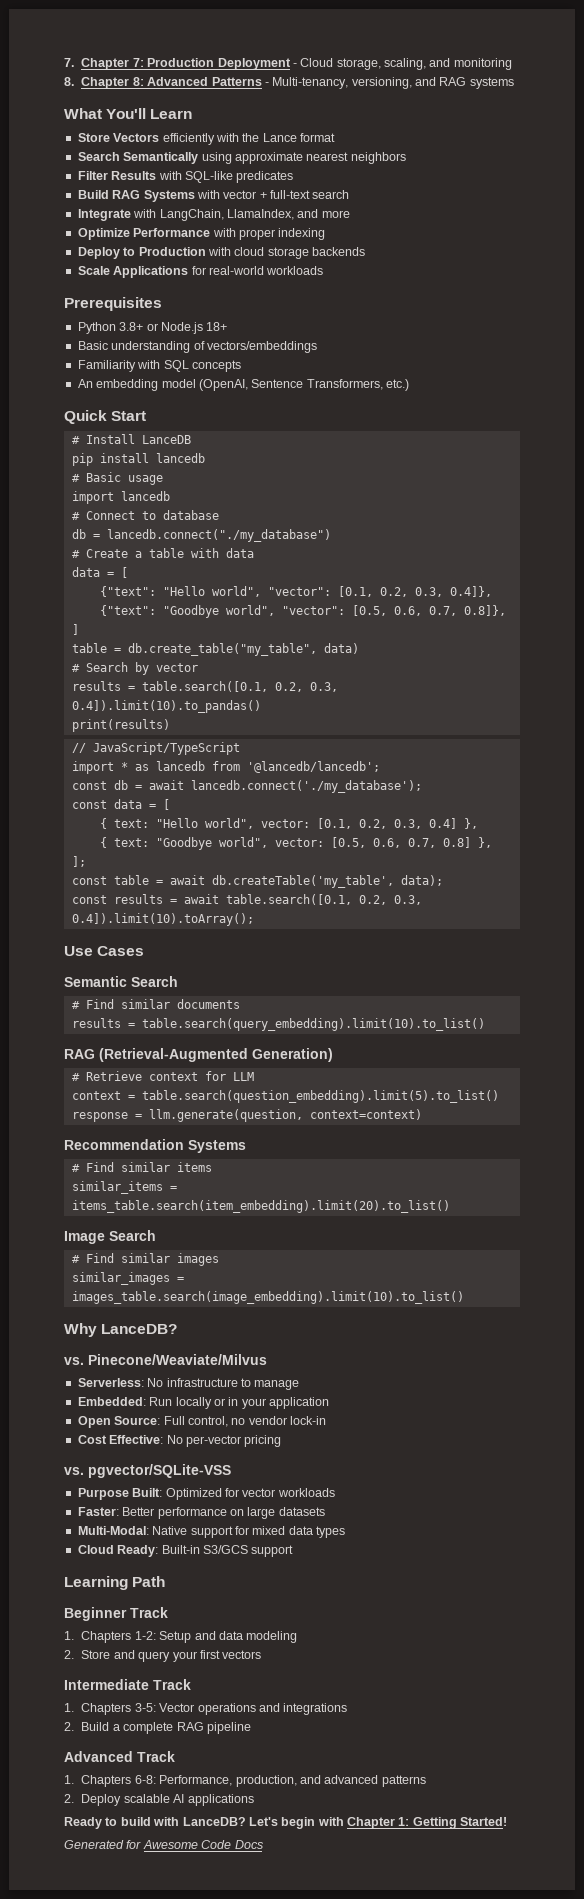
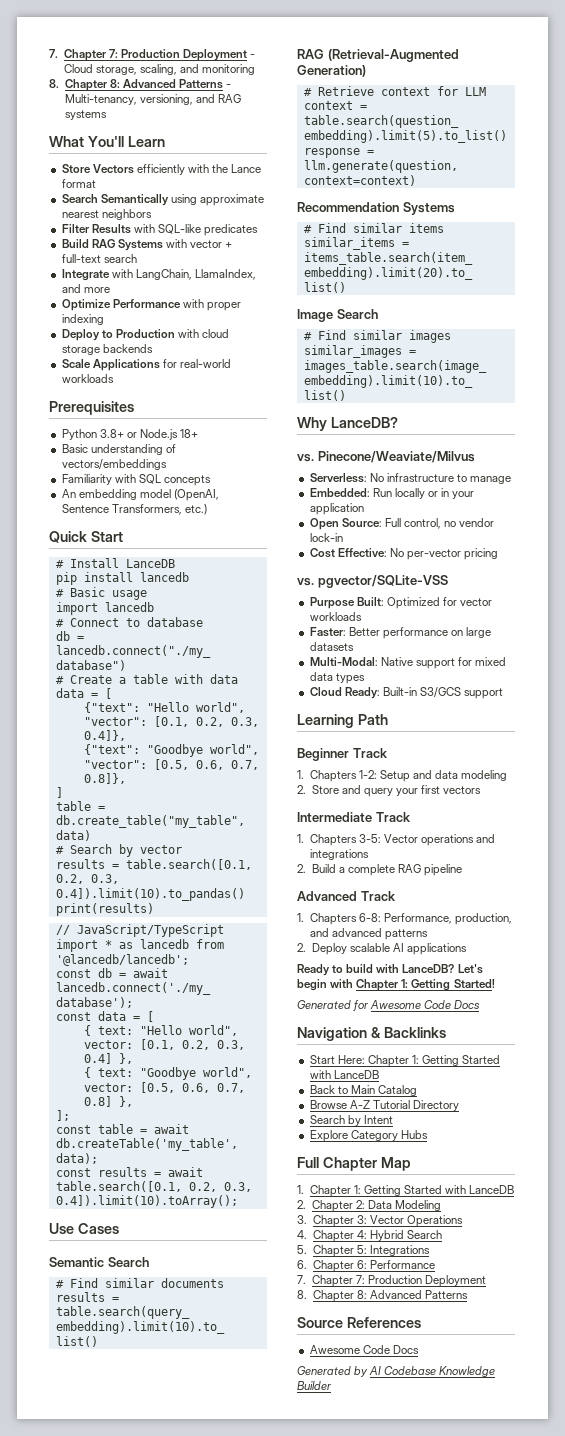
+ Navigation & Backlinks
+ Start Here: Chapter 1: Getting Started with LanceDB
+ Back to Main Catalog
+ Browse A-Z Tutorial Directory
+ Search by Intent
+ Explore Category Hubs
+ Full Chapter Map
+ 1. Chapter 1: Getting Started with LanceDB
+ 2. Chapter 2: Data Modeling
+ 3. Chapter 3: Vector Operations
+ 4. Chapter 4: Hybrid Search
+ 5. Chapter 5: Integrations
+ 6. Chapter 6: Performance
+ 7. Chapter 7: Production Deployment
+ 8. Chapter 8: Advanced Patterns
+ Source References
+ Awesome Code Docs
+ Generated by AI Codebase Knowledge Builder

